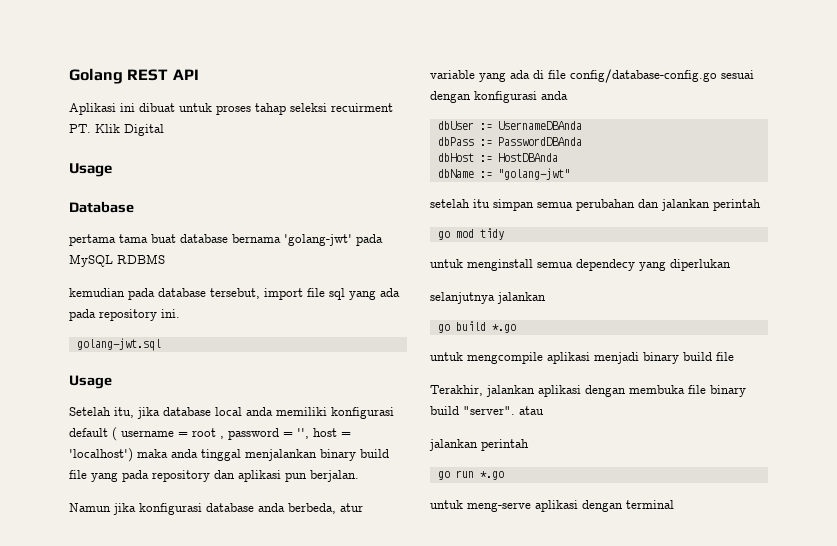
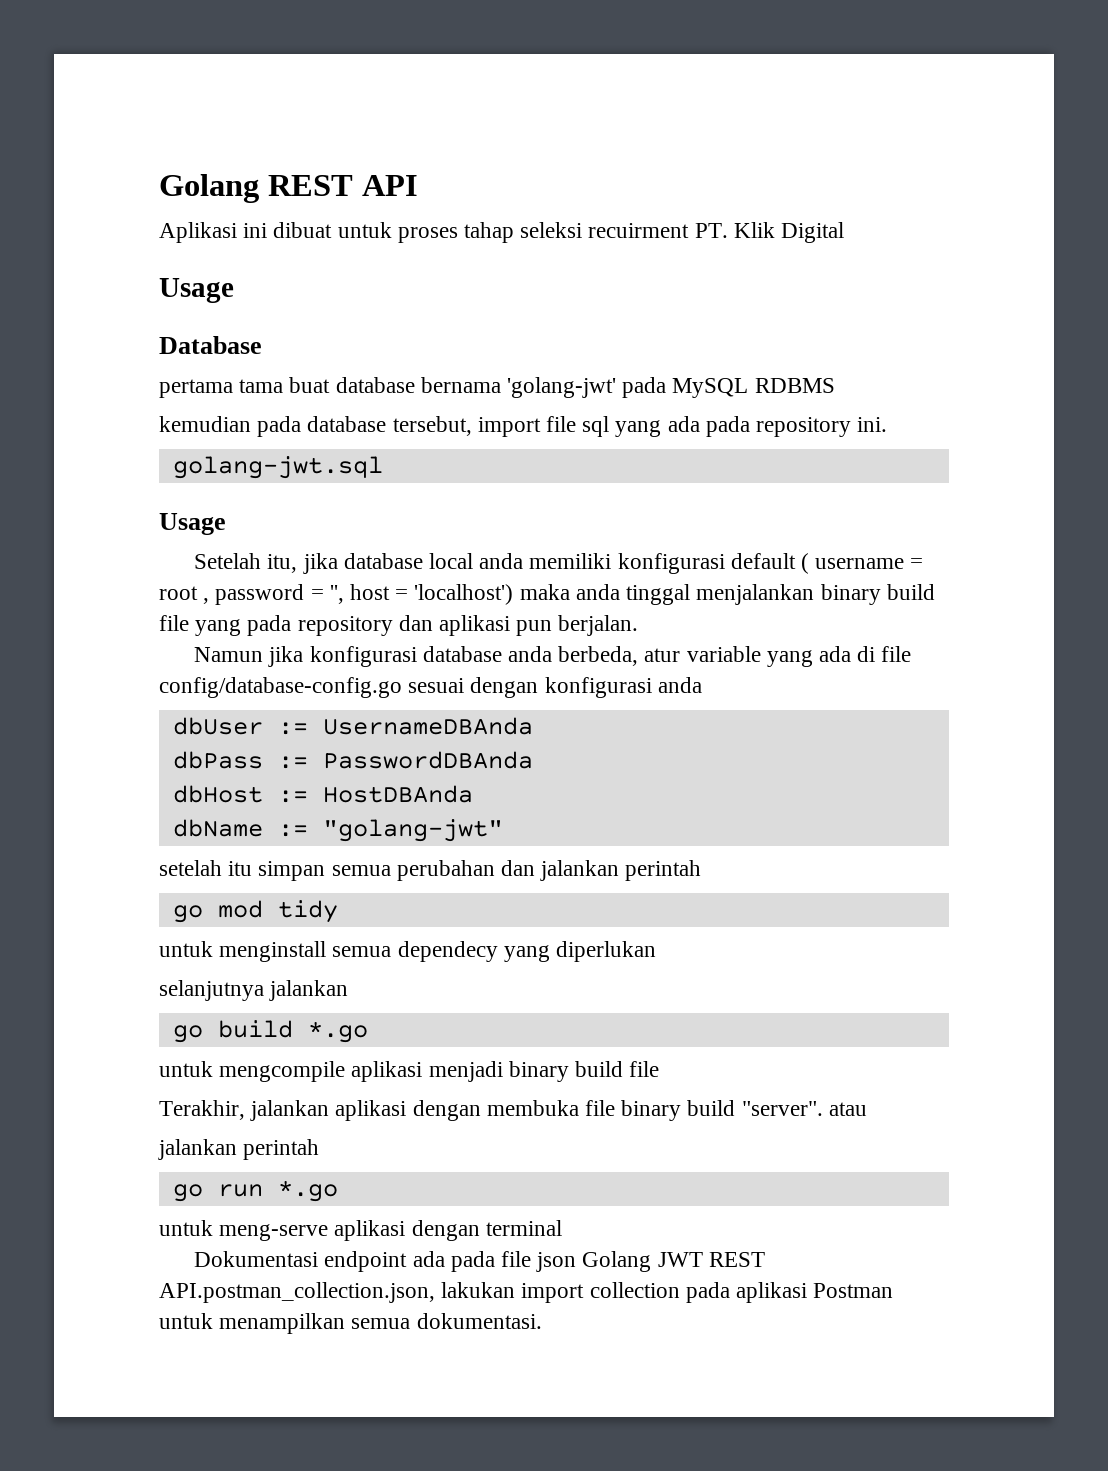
+ Dokumentasi endpoint ada pada file json Golang JWT REST API.postman_collection.json, lakukan import collection pada aplikasi Postman untuk menampilkan semua dokumentasi.

